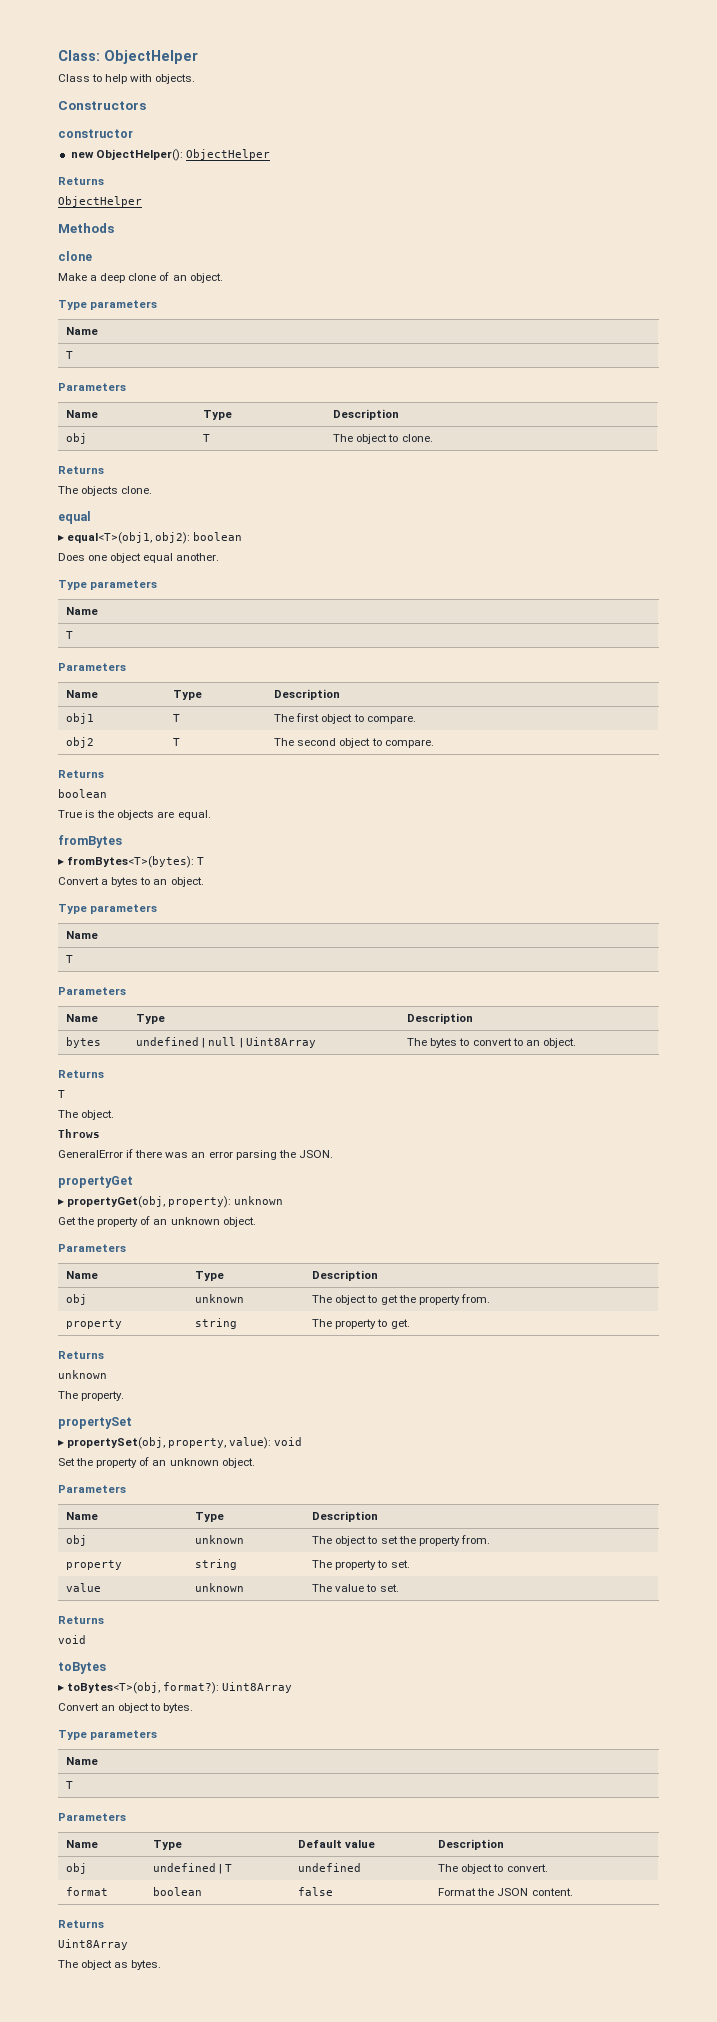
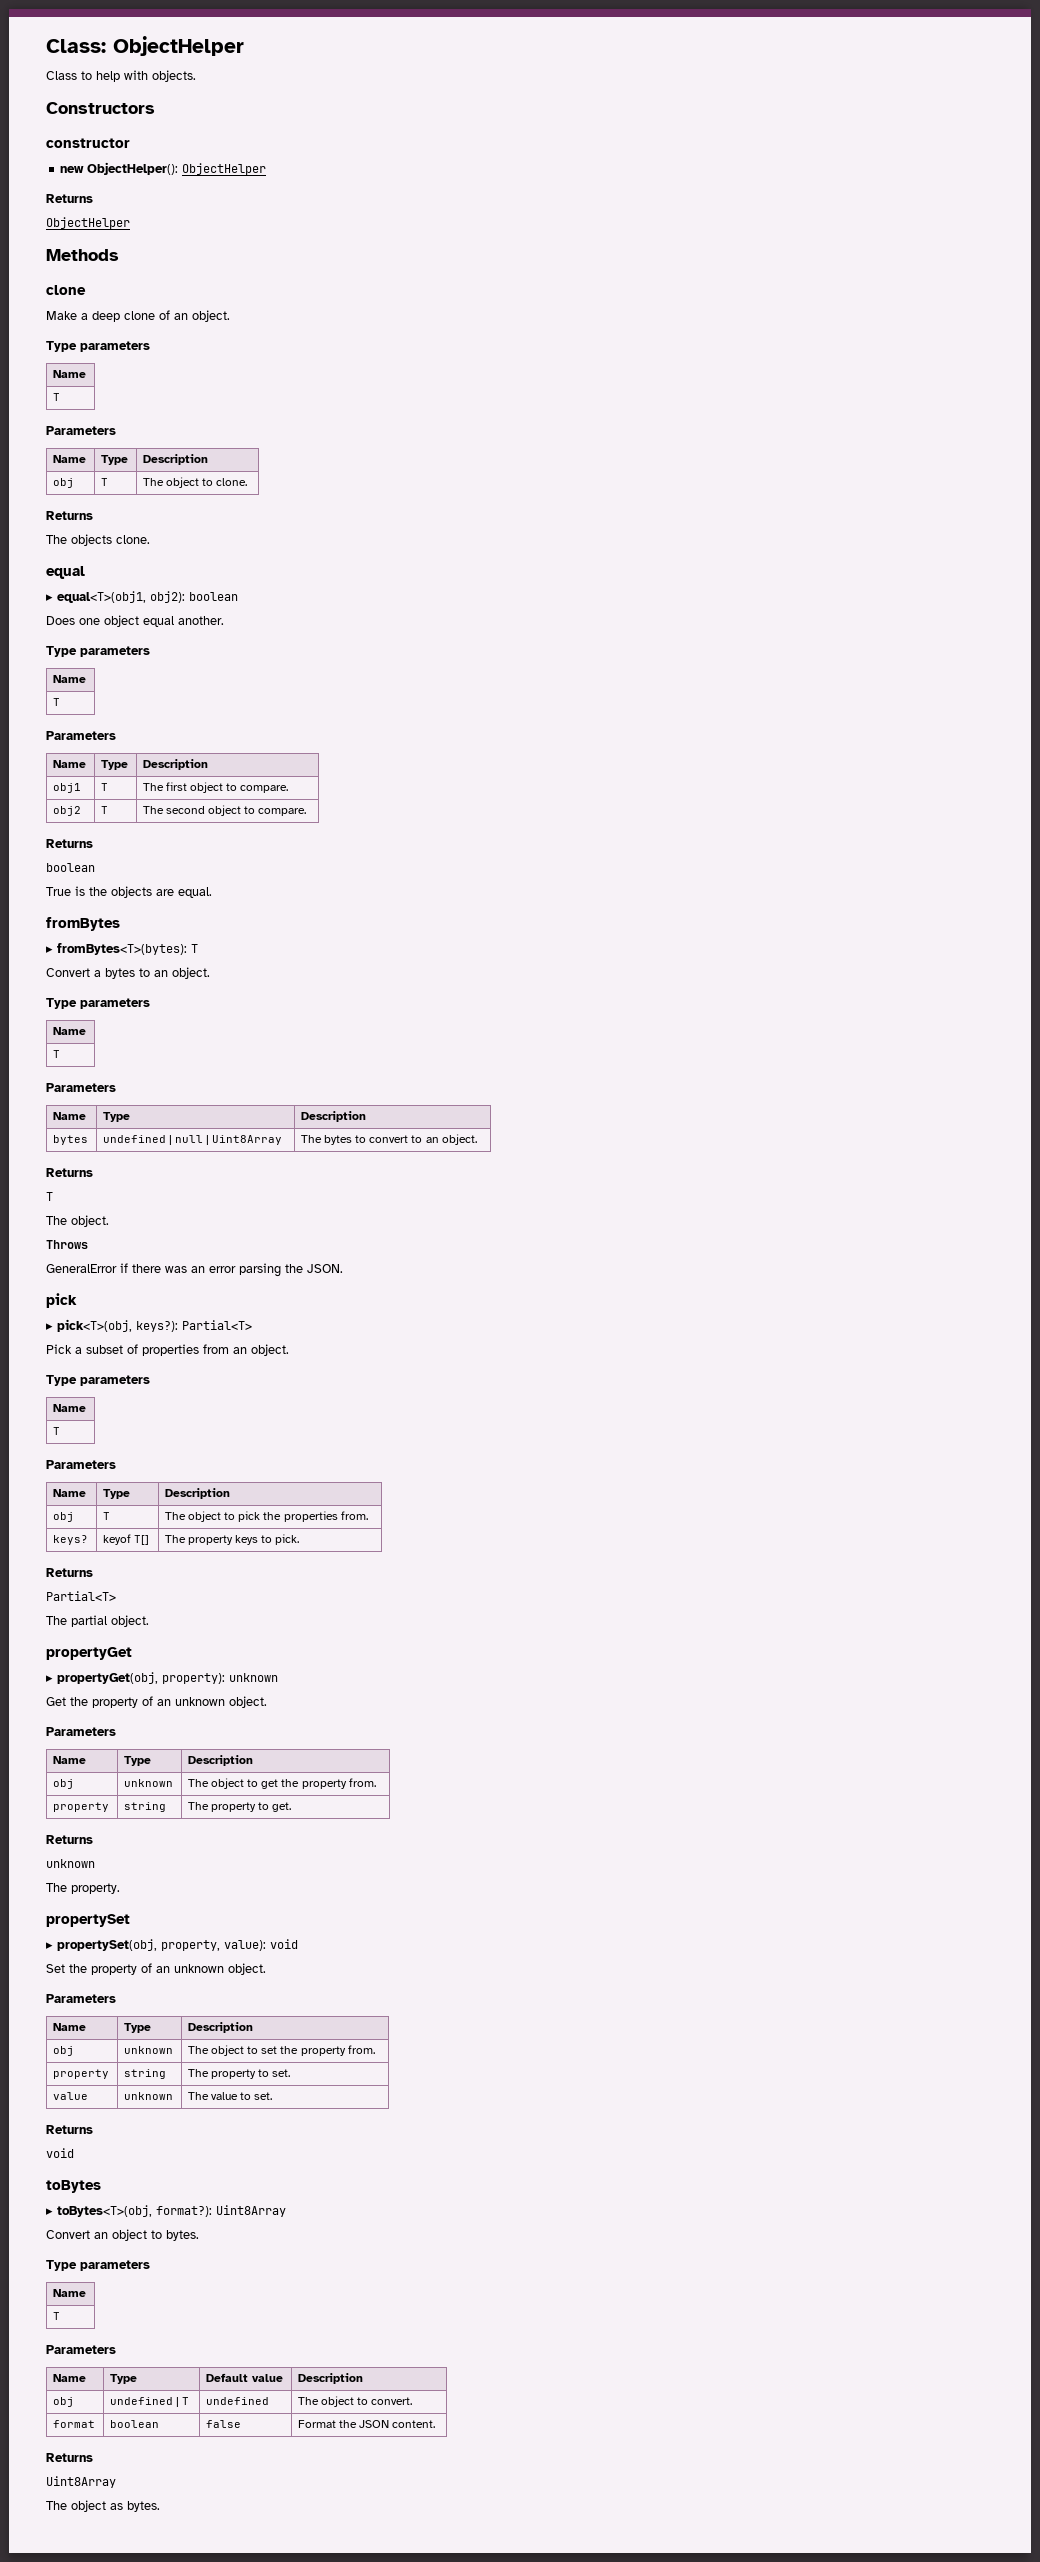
  GeneralError if there was an error parsing the JSON.
+ pick
+ ▸ pick<T>(obj, keys?): Partial<T>
+ Pick a subset of properties from an object.
+ Type parameters
+ Name
+ T
+ Parameters
+ Name | Type | Description
+ obj | T | The object to pick the properties from.
+ keys? | keyof T[] | The property keys to pick.
+ Returns
+ Partial<T>
+ The partial object.

